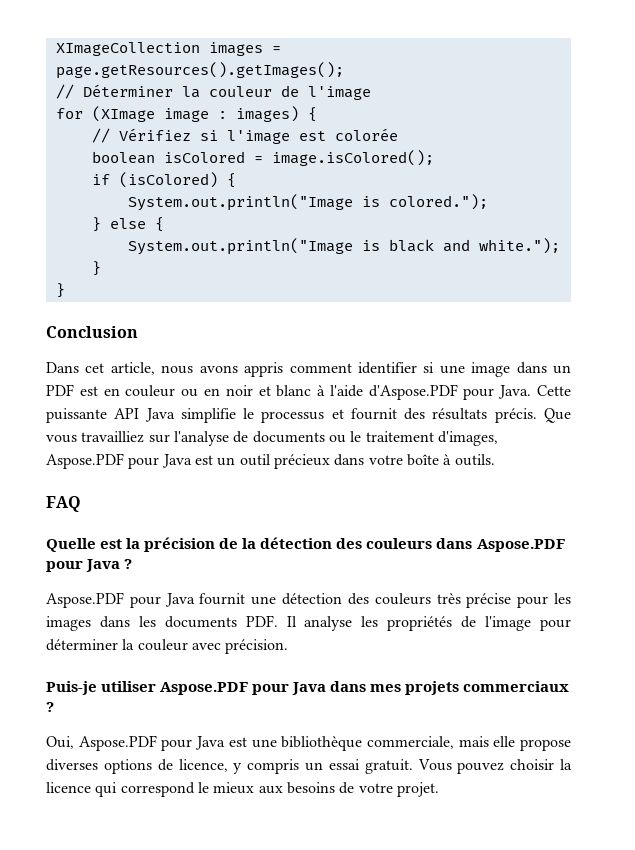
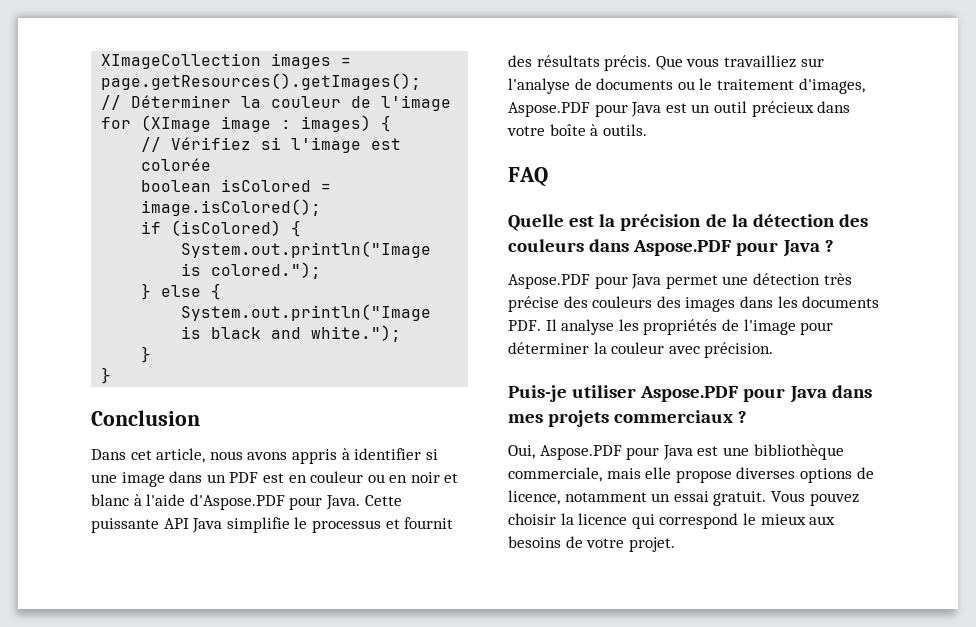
- Dans cet article, nous avons appris comment identifier si une image dans un PDF est en couleur ou en noir et blanc à l'aide d'Aspose.PDF pour Java.
+ Dans cet article, nous avons appris à identifier si une image dans un PDF est en couleur ou en noir et blanc à l'aide d'Aspose.PDF pour Java.
- Aspose.PDF pour Java fournit une détection des couleurs très précise pour les images dans les documents PDF. Il analyse les propriétés de l'image pour déterminer la couleur avec précision.
+ Aspose.PDF pour Java permet une détection très précise des couleurs des images dans les documents PDF. Il analyse les propriétés de l'image pour déterminer la couleur avec précision.
- Oui, Aspose.PDF pour Java est une bibliothèque commerciale, mais elle propose diverses options de licence, y compris un essai gratuit.
+ Oui, Aspose.PDF pour Java est une bibliothèque commerciale, mais elle propose diverses options de licence, notamment un essai gratuit.

